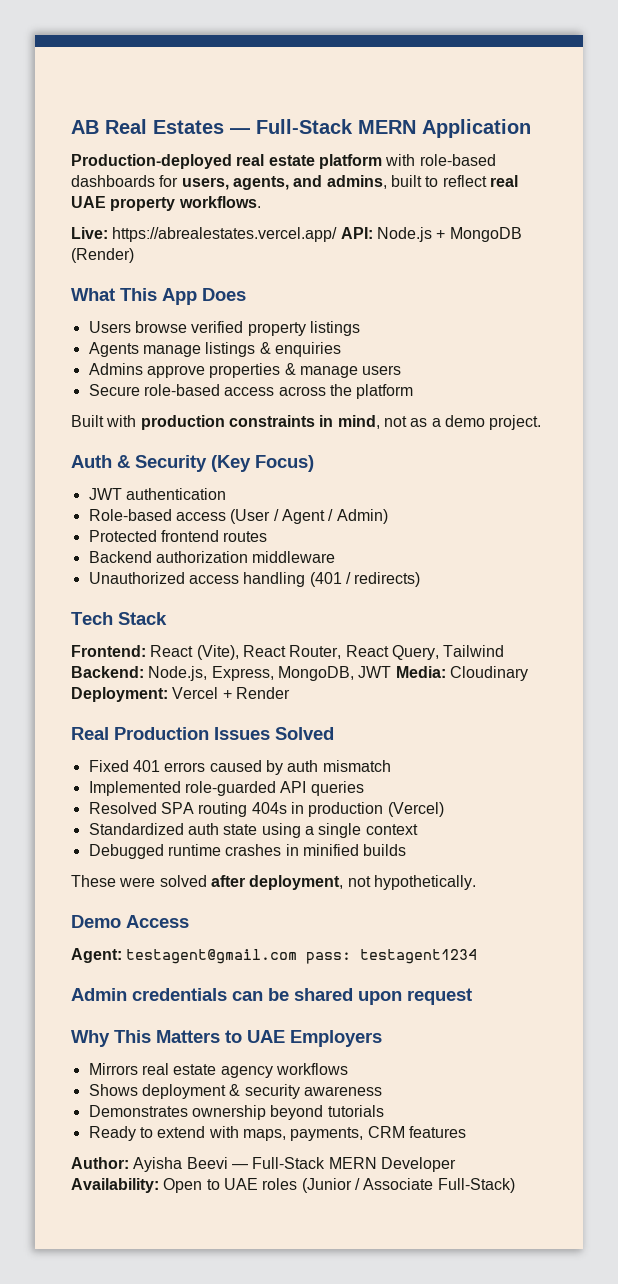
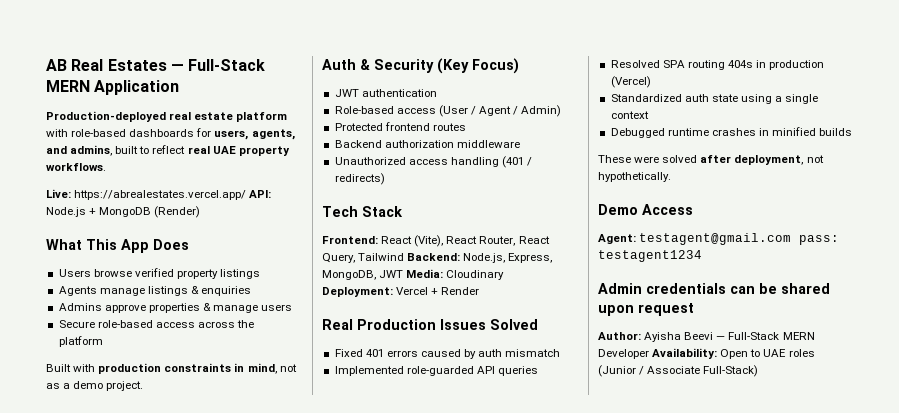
- Why This Matters to UAE Employers
- Mirrors real estate agency workflows
- Shows deployment & security awareness
- Demonstrates ownership beyond tutorials
- Ready to extend with maps, payments, CRM features

